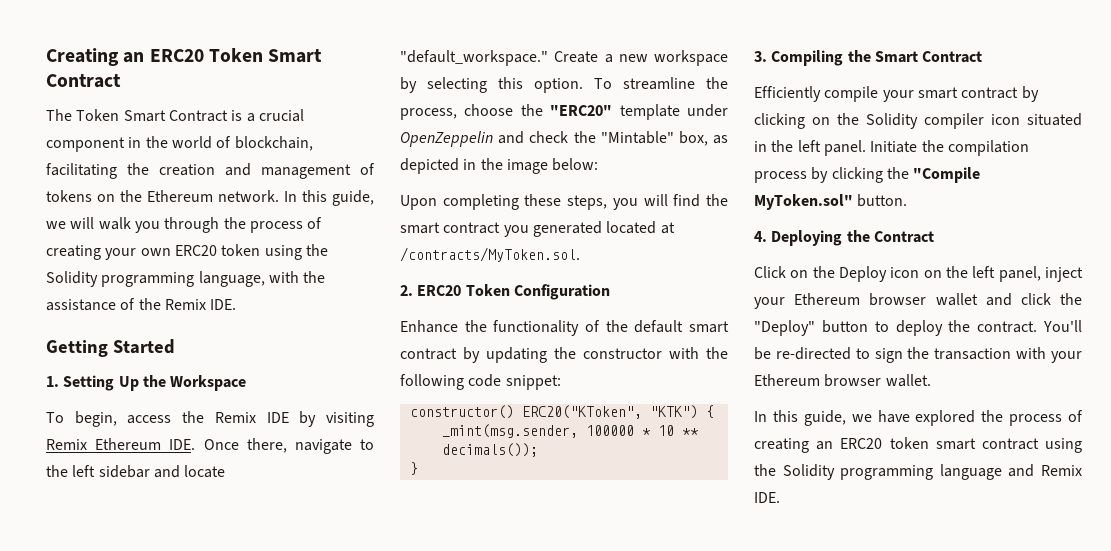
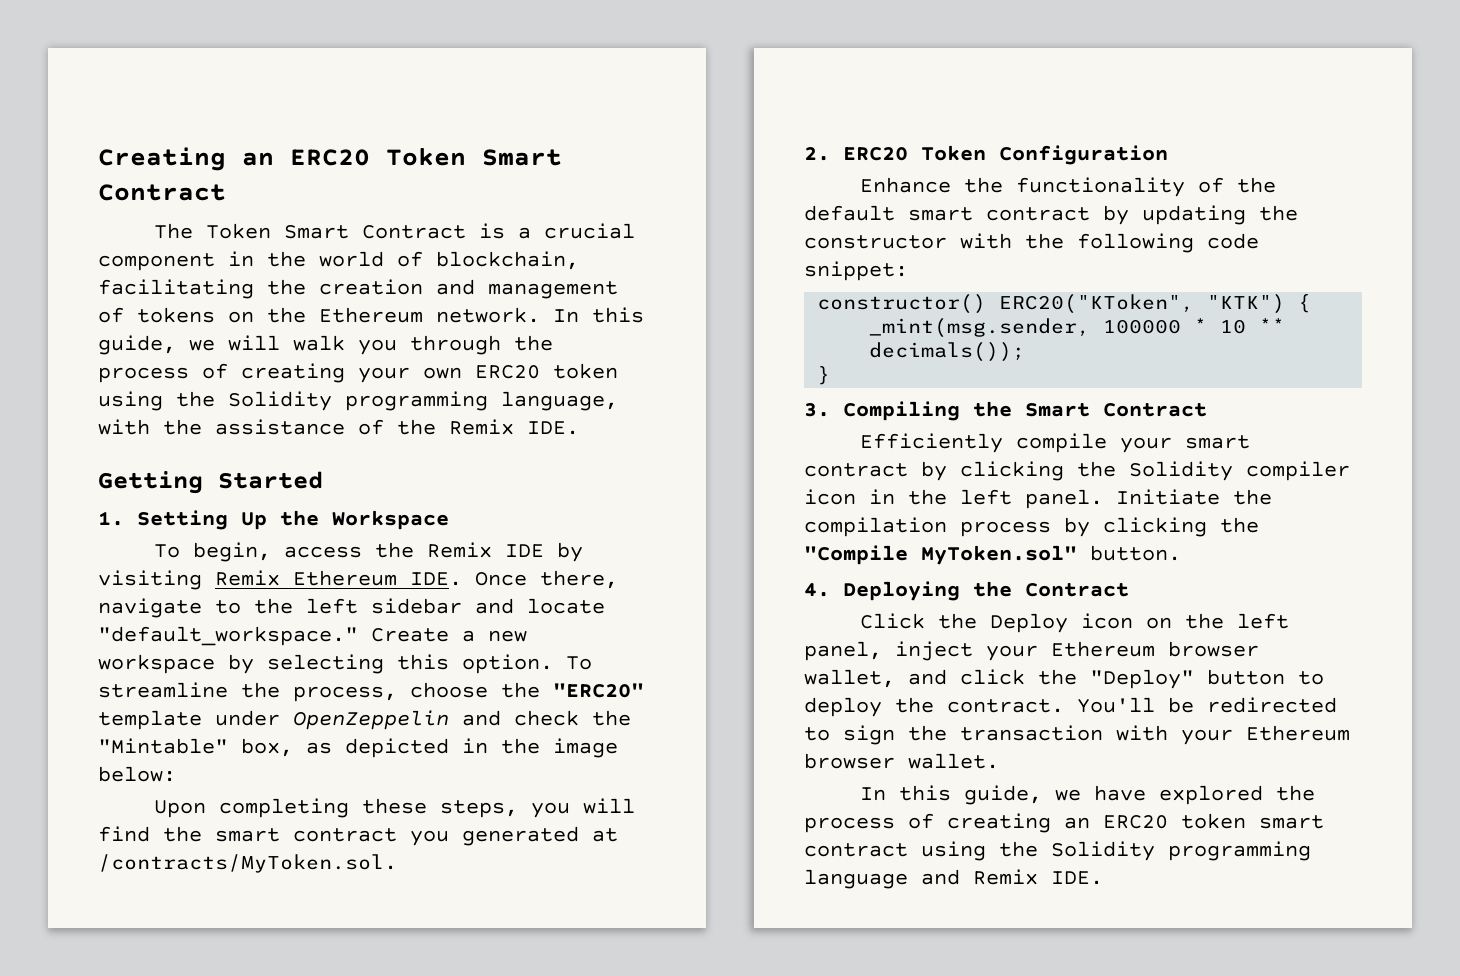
- Upon completing these steps, you will find the smart contract you generated located at /contracts/MyToken.sol.
+ Upon completing these steps, you will find the smart contract you generated at /contracts/MyToken.sol.
- Efficiently compile your smart contract by clicking on the Solidity compiler icon situated in the left panel.
+ Efficiently compile your smart contract by clicking the Solidity compiler icon in the left panel.
- Click on the Deploy icon on the left panel, inject your Ethereum browser wallet and click the "Deploy" button to deploy the contract.
+ Click the Deploy icon on the left panel, inject your Ethereum browser wallet, and click the "Deploy" button to deploy the contract.
- You'll be re-directed to sign the transaction with your Ethereum browser wallet.
+ You'll be redirected to sign the transaction with your Ethereum browser wallet.

